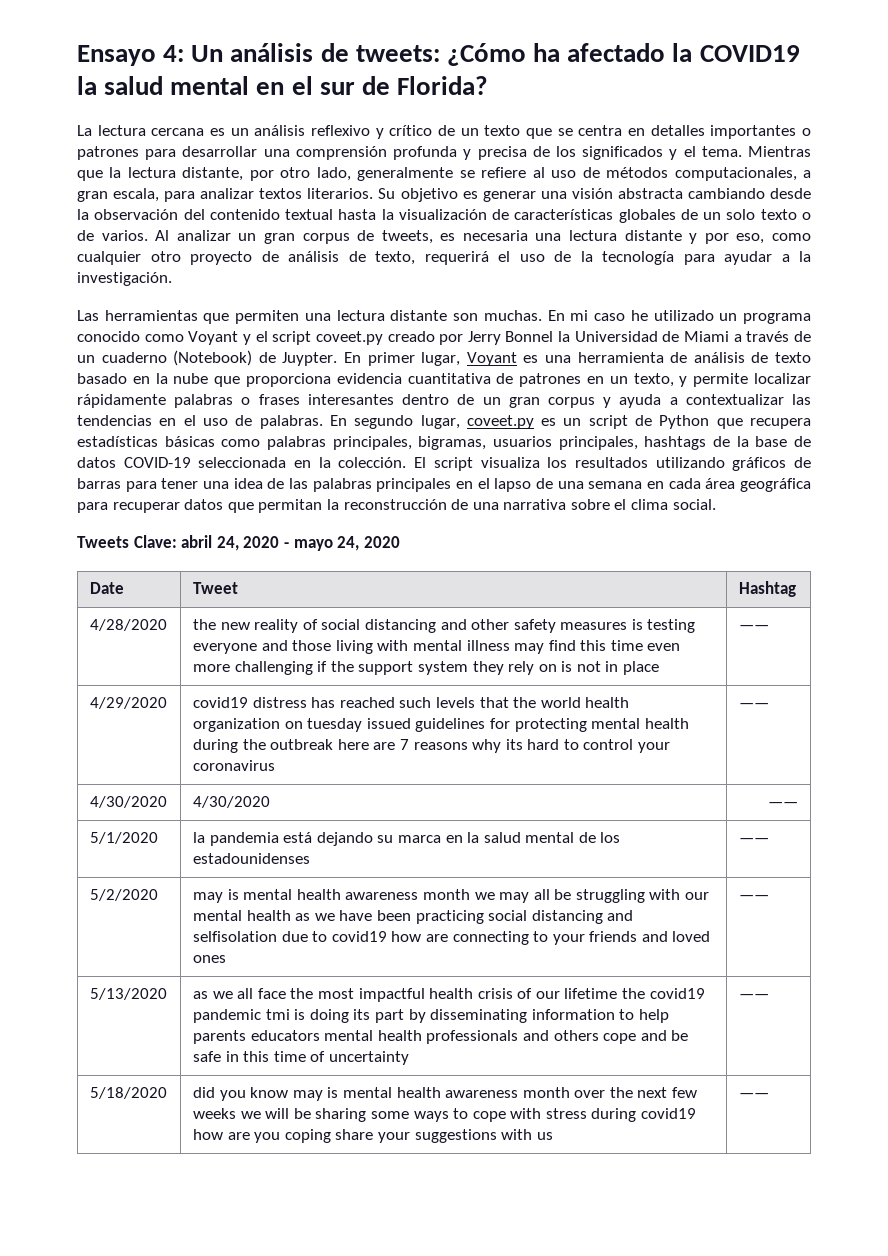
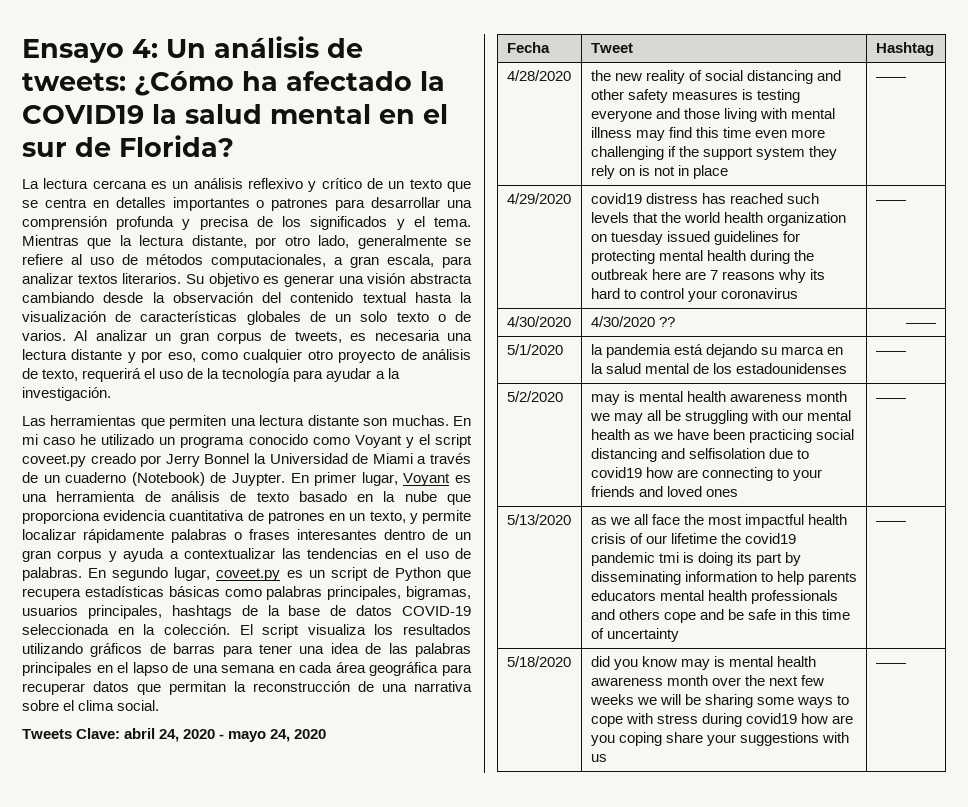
- Date | Tweet | Hashtag
+ Fecha | Tweet | Hashtag
- 4/30/2020 | 4/30/2020 | ——
+ 4/30/2020 | 4/30/2020 ?? | ——

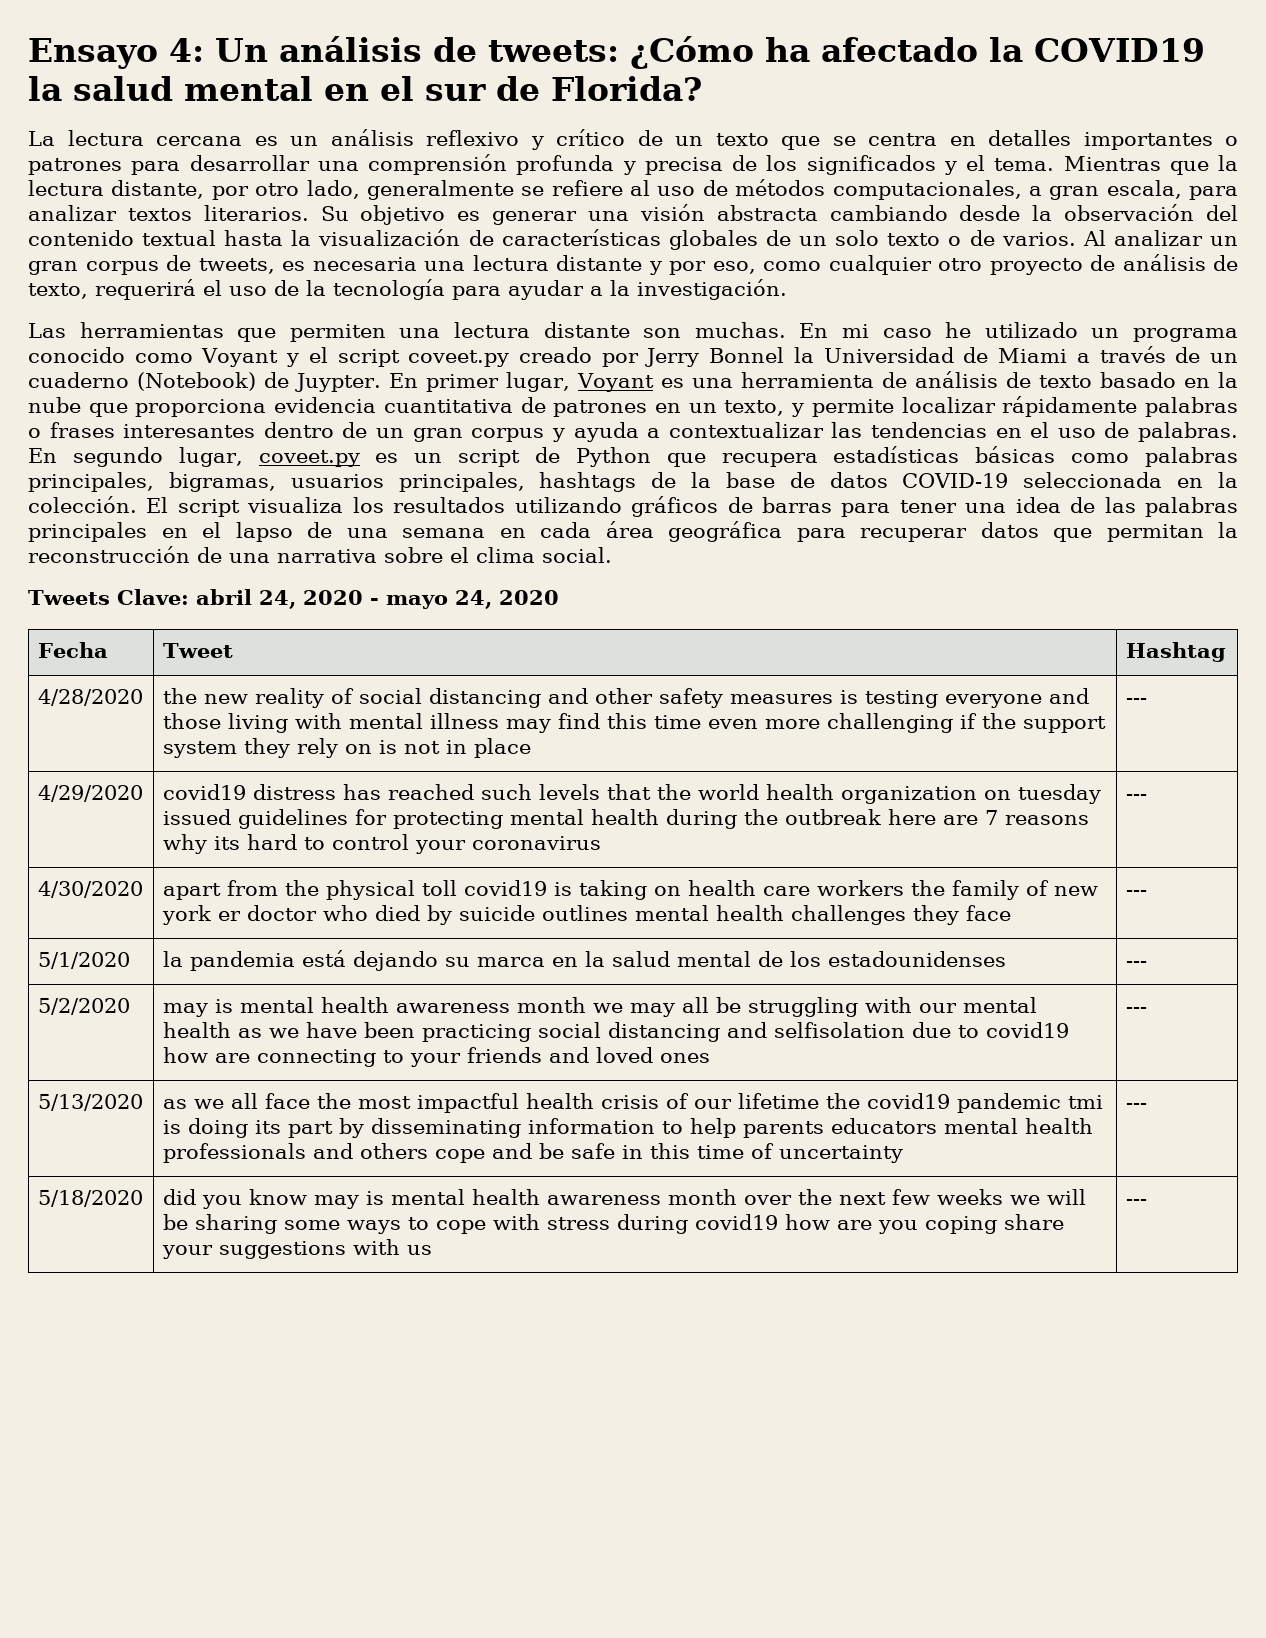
- 4/28/2020 | the new reality of social distancing and other safety measures is testing everyone and those living with mental illness may find this time even more challenging if the support system they rely on is not in place | ——
+ 4/28/2020 | the new reality of social distancing and other safety measures is testing everyone and those living with mental illness may find this time even more challenging if the support system they rely on is not in place | ---
- 4/29/2020 | covid19 distress has reached such levels that the world health organization on tuesday issued guidelines for protecting mental health during the outbreak here are 7 reasons why its hard to control your coronavirus | ——
+ 4/29/2020 | covid19 distress has reached such levels that the world health organization on tuesday issued guidelines for protecting mental health during the outbreak here are 7 reasons why its hard to control your coronavirus | ---
- 4/30/2020 | 4/30/2020 ?? | ——
+ 4/30/2020 | apart from the physical toll covid19 is taking on health care workers the family of new york er doctor who died by suicide outlines mental health challenges they face | ---
- 5/1/2020 | la pandemia está dejando su marca en la salud mental de los estadounidenses | ——
+ 5/1/2020 | la pandemia está dejando su marca en la salud mental de los estadounidenses | ---
- 5/2/2020 | may is mental health awareness month we may all be struggling with our mental health as we have been practicing social distancing and selfisolation due to covid19 how are connecting to your friends and loved ones | ——
+ 5/2/2020 | may is mental health awareness month we may all be struggling with our mental health as we have been practicing social distancing and selfisolation due to covid19 how are connecting to your friends and loved ones | ---
- as we all face the most impactful health crisis of our lifetime the covid19 pandemic tmi is doing its part by disseminating information to help parents educators mental health professionals and others cope and be safe in this time of uncertainty | ——
+ as we all face the most impactful health crisis of our lifetime the covid19 pandemic tmi is doing its part by disseminating information to help parents educators mental health professionals and others cope and be safe in this time of uncertainty | ---
- 5/18/2020 | did you know may is mental health awareness month over the next few weeks we will be sharing some ways to cope with stress during covid19 how are you coping share your suggestions with us | ——
+ 5/18/2020 | did you know may is mental health awareness month over the next few weeks we will be sharing some ways to cope with stress during covid19 how are you coping share your suggestions with us | ---

